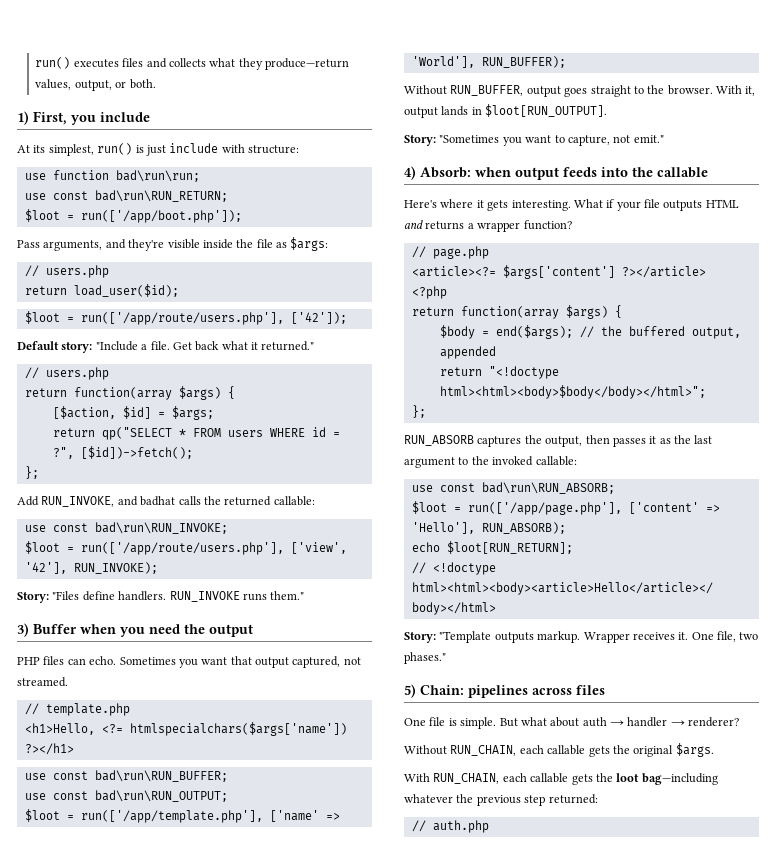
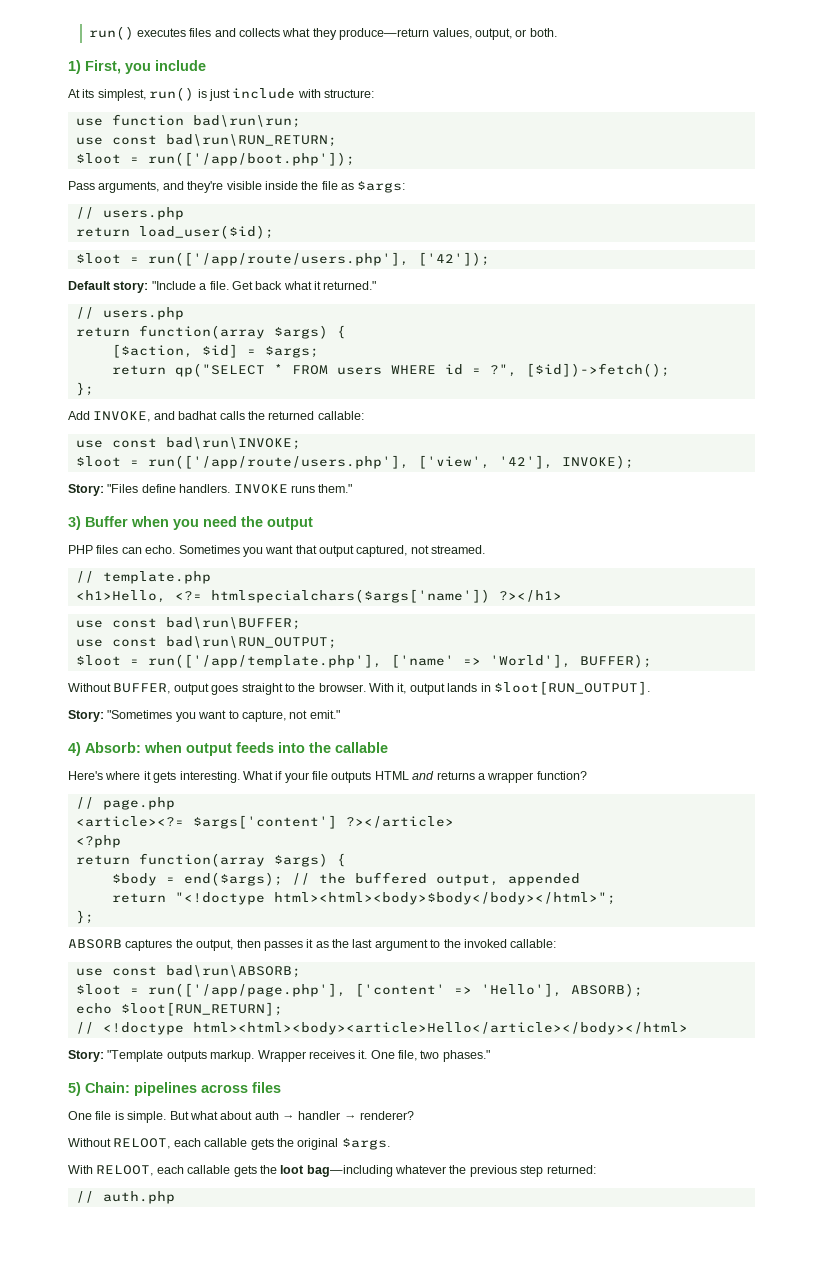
- Add RUN_INVOKE, and badhat calls the returned callable:
+ Add INVOKE, and badhat calls the returned callable:
- use const bad\run\RUN_INVOKE;
+ use const bad\run\INVOKE;
- $loot = run(['/app/route/users.php'], ['view', '42'], RUN_INVOKE);
+ $loot = run(['/app/route/users.php'], ['view', '42'], INVOKE);
- RUN_INVOKE runs them."
+ INVOKE runs them."
- use const bad\run\RUN_BUFFER;
+ use const bad\run\BUFFER;
- $loot = run(['/app/template.php'], ['name' => 'World'], RUN_BUFFER);
- Without RUN_BUFFER, output goes straight to the browser.
+ $loot = run(['/app/template.php'], ['name' => 'World'], BUFFER);
+ Without BUFFER, output goes straight to the browser.
- RUN_ABSORB captures the output, then passes it as the last argument to the invoked callable:
+ ABSORB captures the output, then passes it as the last argument to the invoked callable:
- use const bad\run\RUN_ABSORB;
+ use const bad\run\ABSORB;
- $loot = run(['/app/page.php'], ['content' => 'Hello'], RUN_ABSORB);
+ $loot = run(['/app/page.php'], ['content' => 'Hello'], ABSORB);
- Without RUN_CHAIN, each callable gets the original $args.
+ Without RELOOT, each callable gets the original $args.
- With RUN_CHAIN, each callable gets the loot bag—including whatever the previous step returned:
+ With RELOOT, each callable gets the loot bag—including whatever the previous step returned:

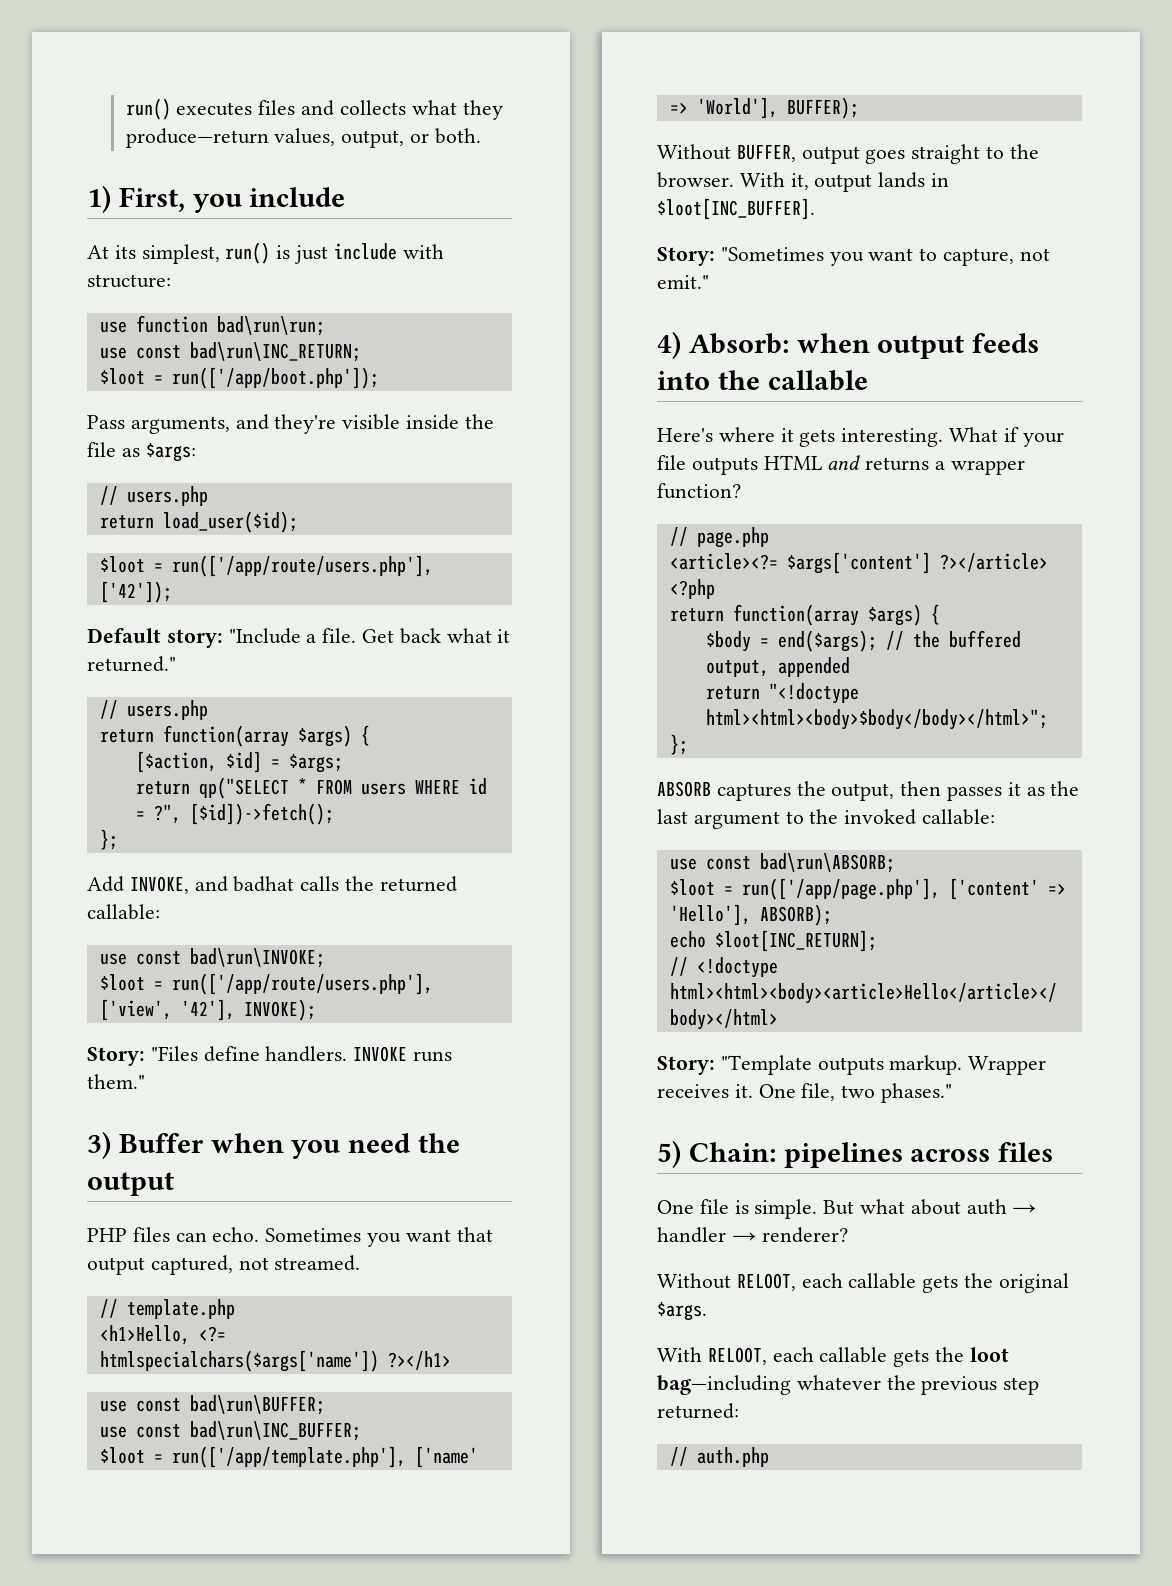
- use const bad\run\RUN_RETURN;
+ use const bad\run\INC_RETURN;
- use const bad\run\RUN_OUTPUT;
+ use const bad\run\INC_BUFFER;
- With it, output lands in $loot[RUN_OUTPUT].
+ With it, output lands in $loot[INC_BUFFER].
- echo $loot[RUN_RETURN];
+ echo $loot[INC_RETURN];

